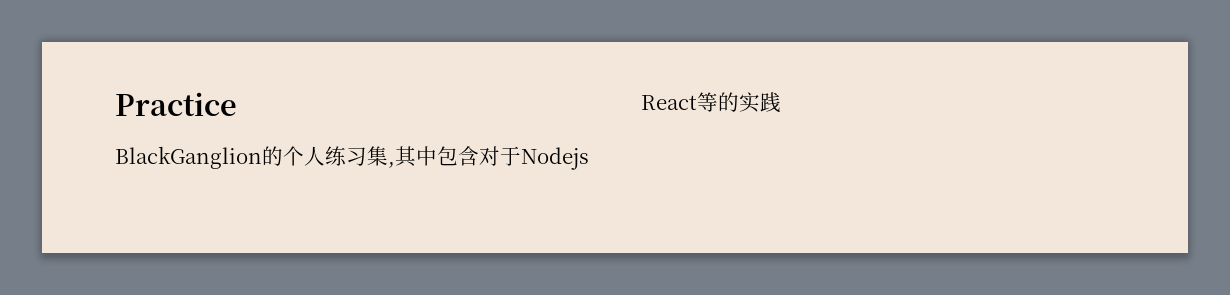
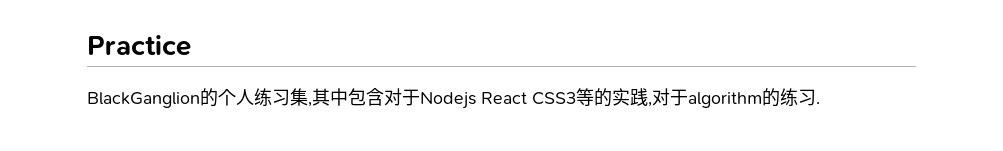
- BlackGanglion的个人练习集,其中包含对于Nodejs React等的实践
+ BlackGanglion的个人练习集,其中包含对于Nodejs React CSS3等的实践,对于algorithm的练习.

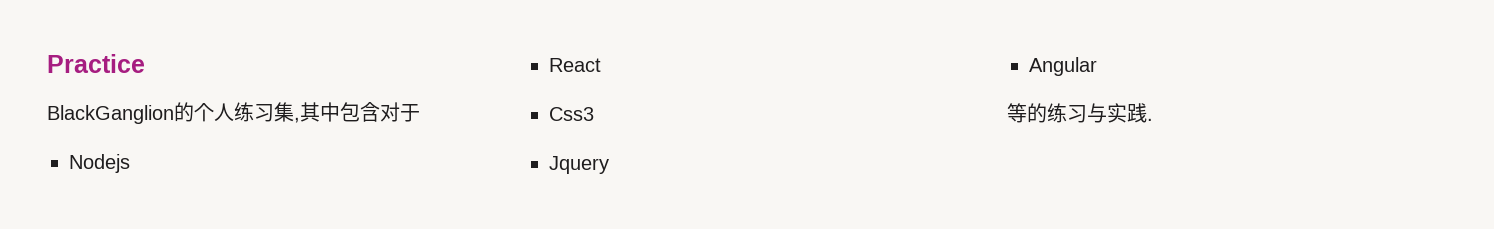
- BlackGanglion的个人练习集,其中包含对于Nodejs React CSS3等的实践,对于algorithm的练习.
+ BlackGanglion的个人练习集,其中包含对于
+ Nodejs
+ React
+ Css3
+ Jquery
+ Angular
+ 等的练习与实践.

